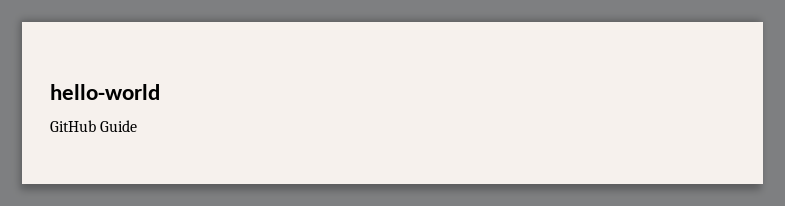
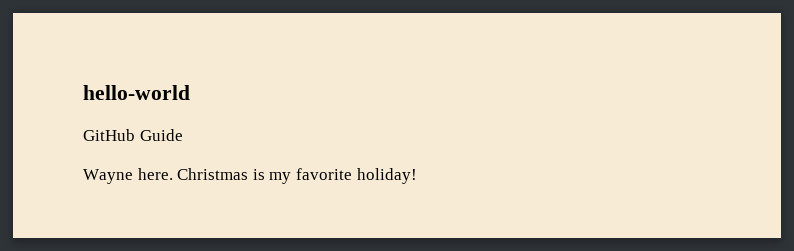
+ Wayne here. Christmas is my favorite holiday!

